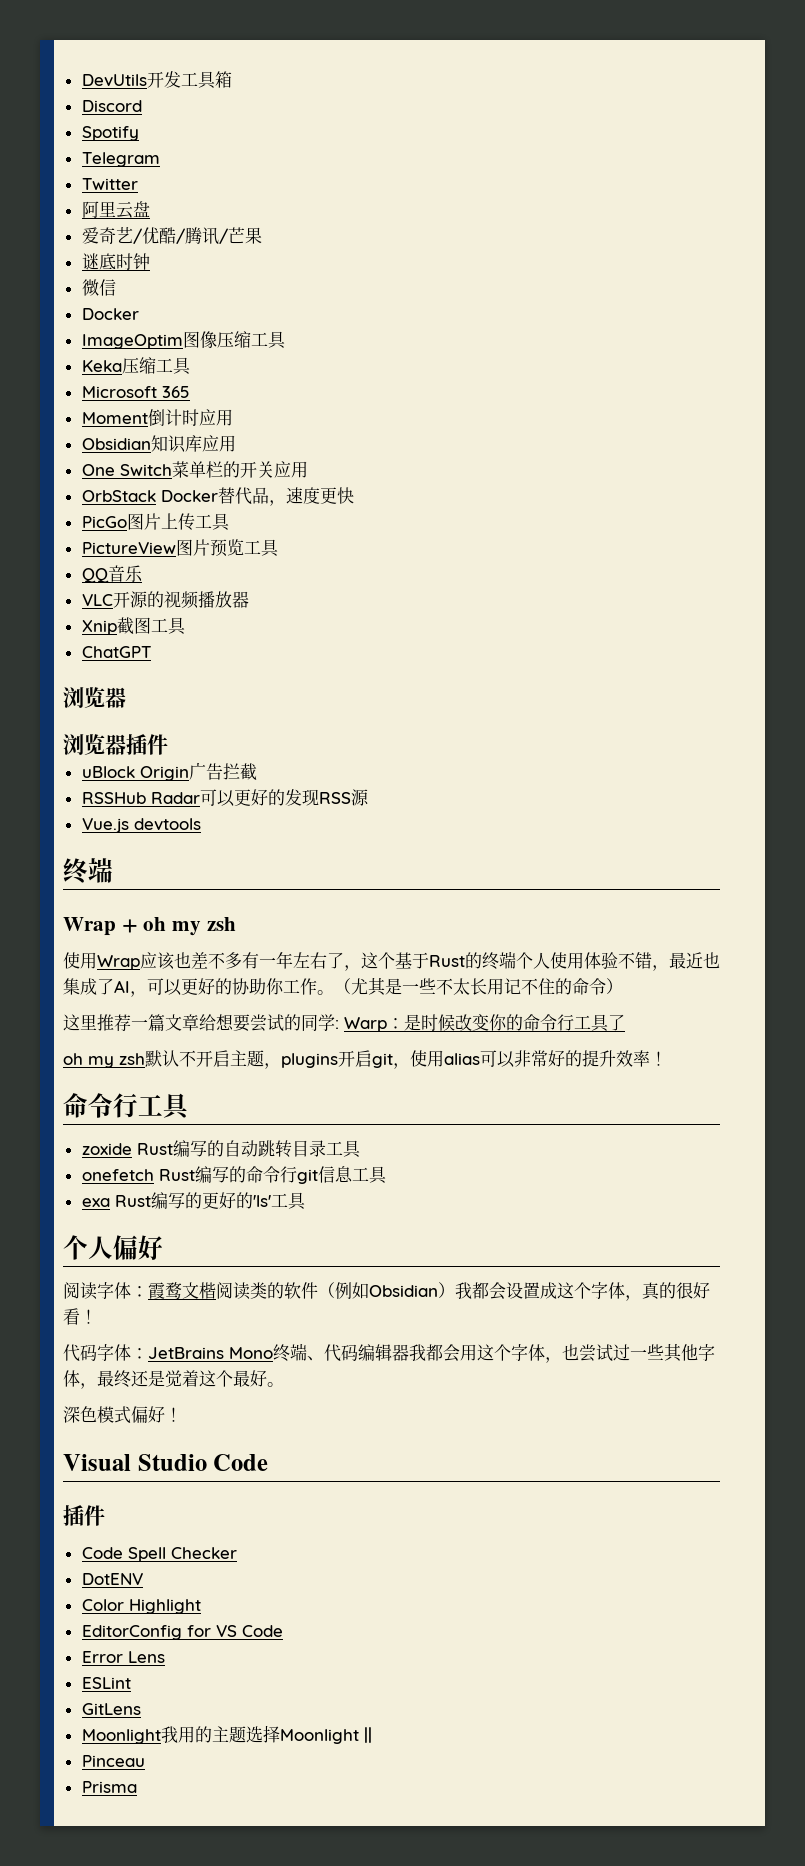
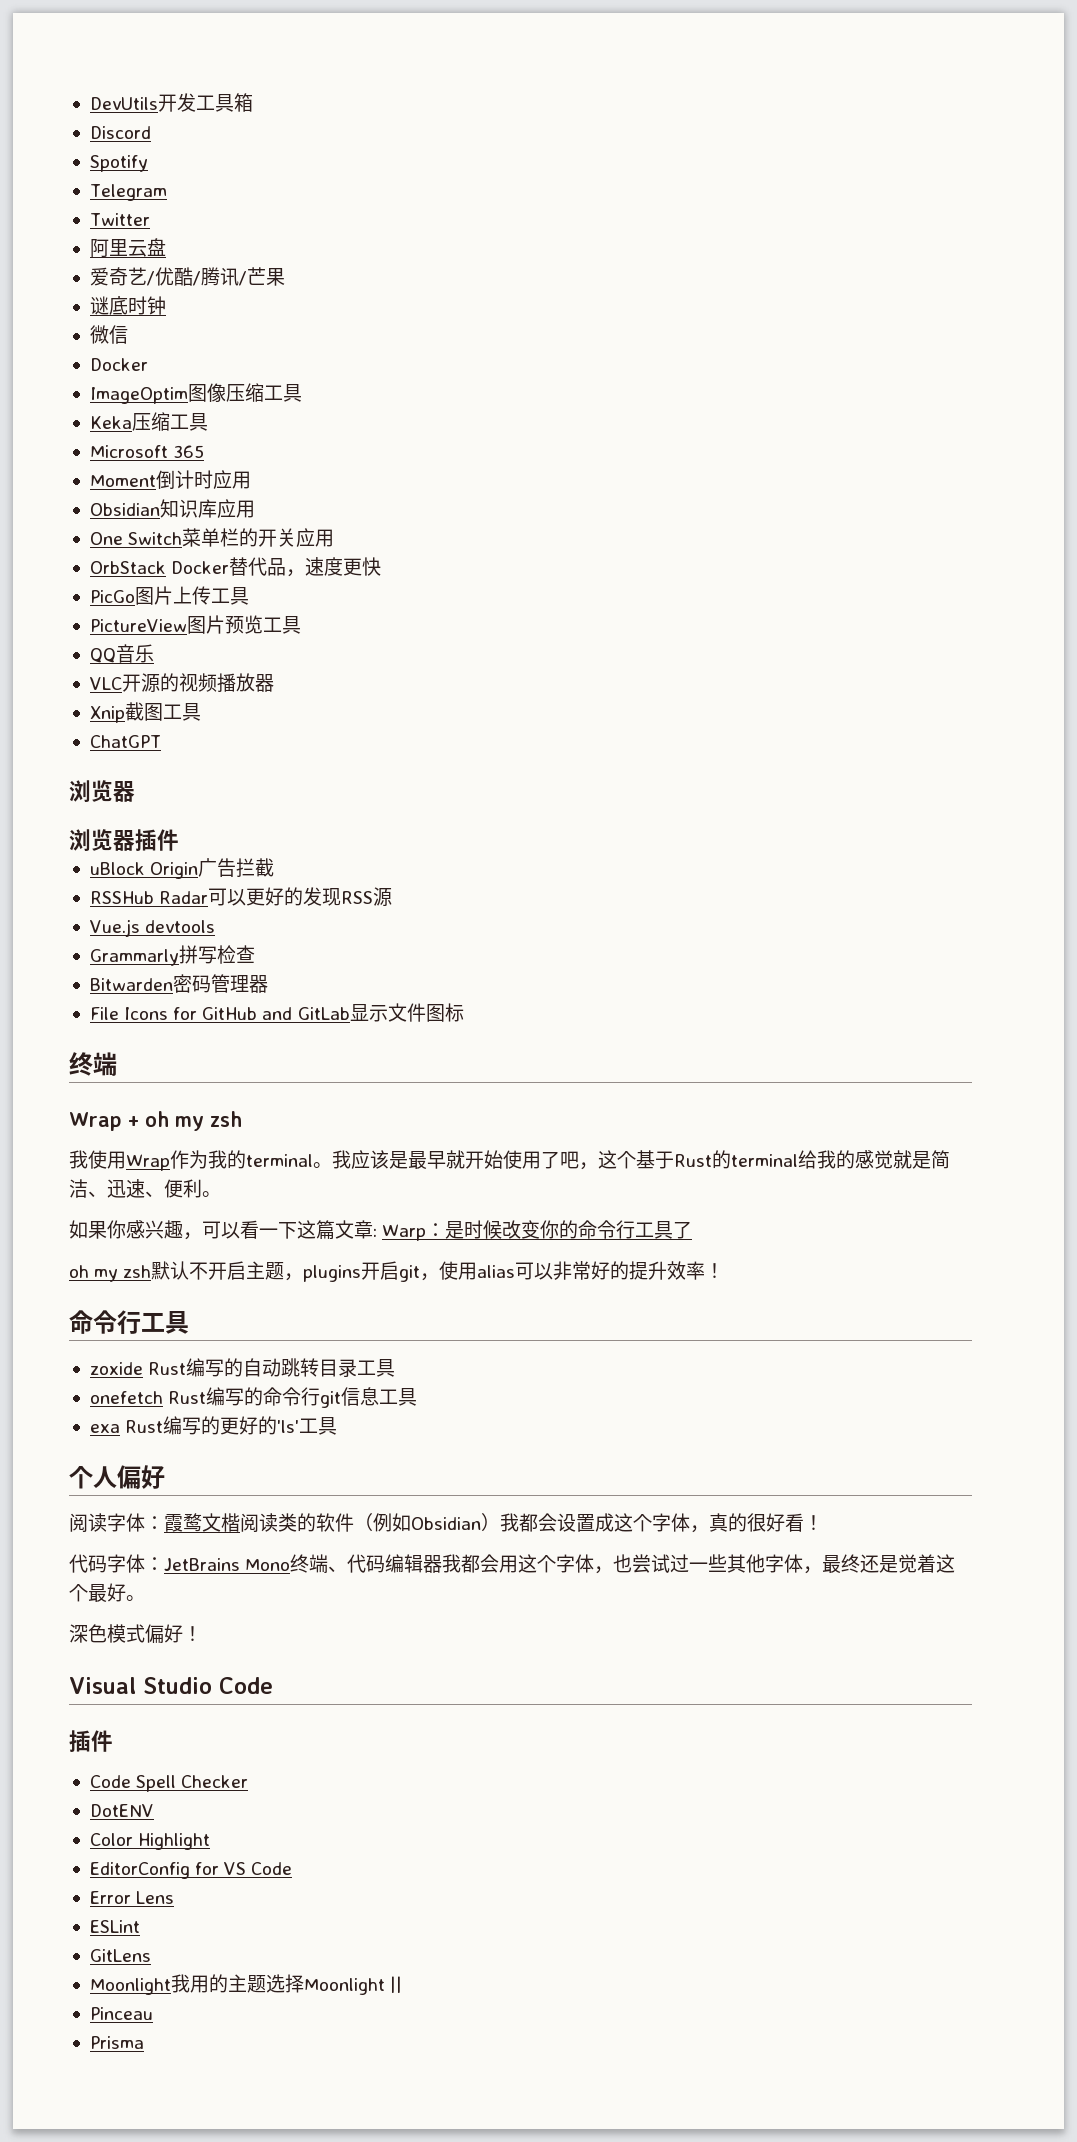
+ Grammarly拼写检查
+ Bitwarden密码管理器
+ File Icons for GitHub and GitLab显示文件图标
- 使用Wrap应该也差不多有一年左右了，这个基于Rust的终端个人使用体验不错，最近也集成了AI，可以更好的协助你工作。（尤其是一些不太长用记不住的命令）
- 这里推荐一篇文章给想要尝试的同学: Warp：是时候改变你的命令行工具了
+ 我使用Wrap作为我的terminal。我应该是最早就开始使用了吧，这个基于Rust的terminal给我的感觉就是简洁、迅速、便利。
+ 如果你感兴趣，可以看一下这篇文章: Warp：是时候改变你的命令行工具了

